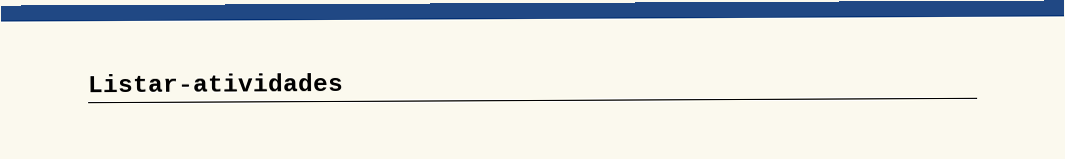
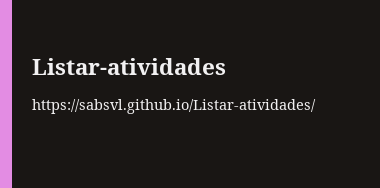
+ https://sabsvl.github.io/Listar-atividades/

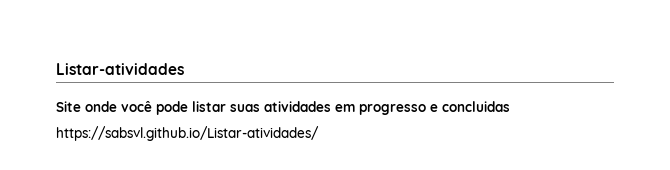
+ Site onde você pode listar suas atividades em progresso e concluidas

